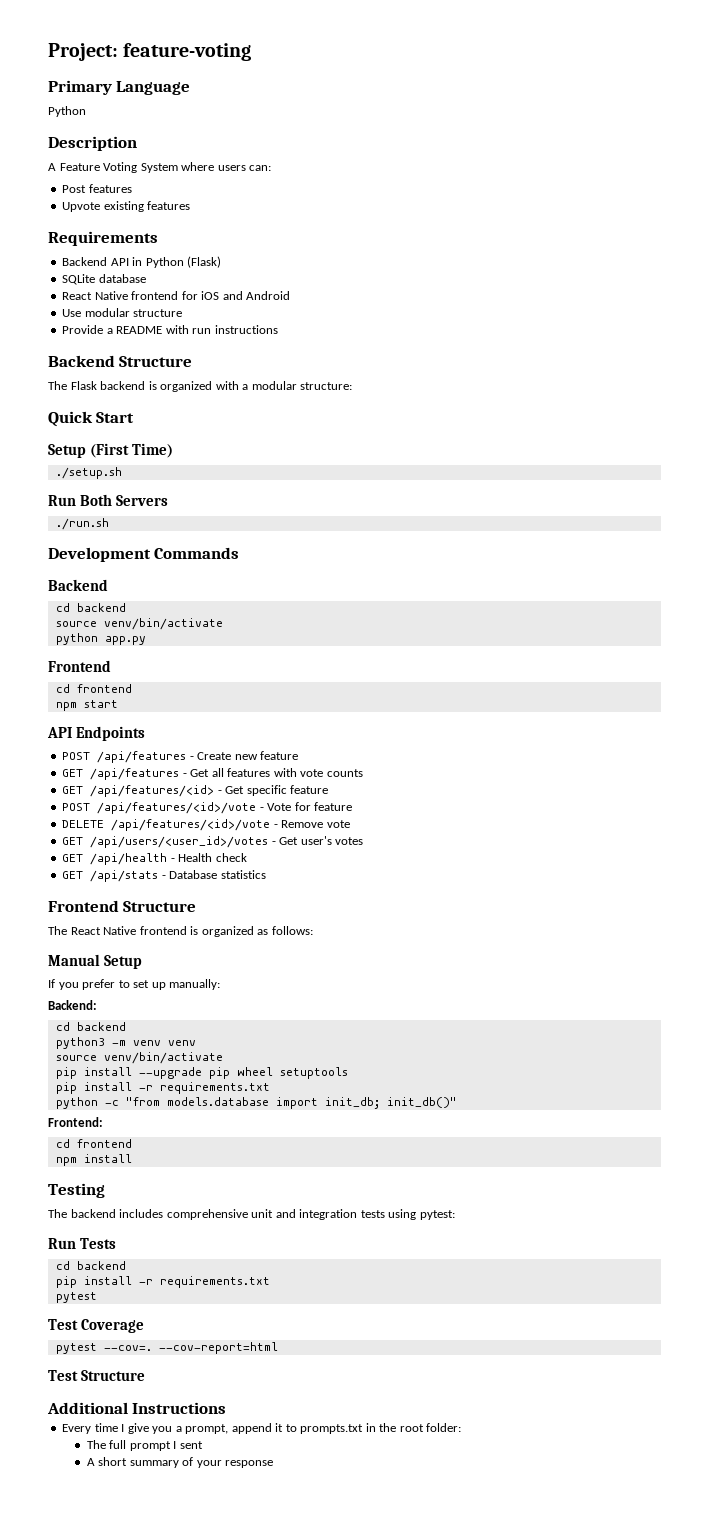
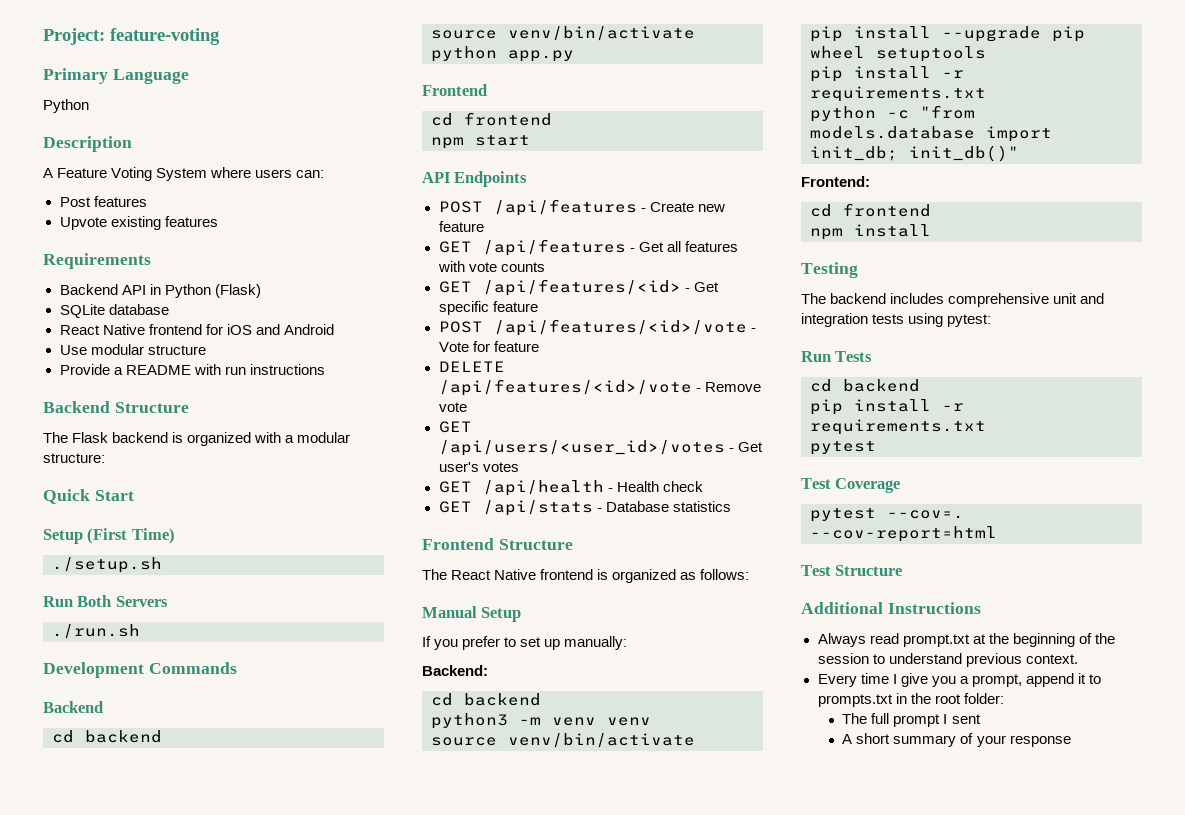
+ Always read prompt.txt at the beginning of the session to understand previous context.

